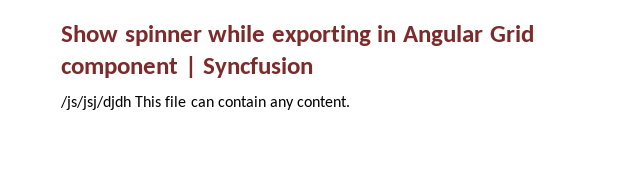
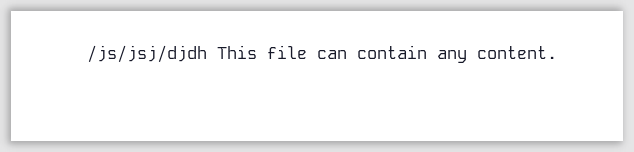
- Show spinner while exporting in Angular Grid component | Syncfusion

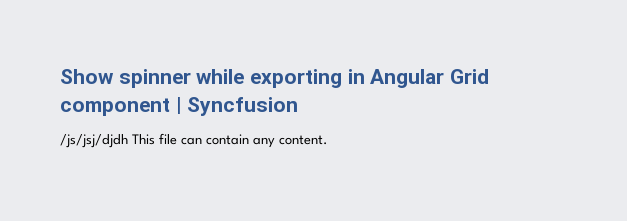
+ Show spinner while exporting in Angular Grid component | Syncfusion

